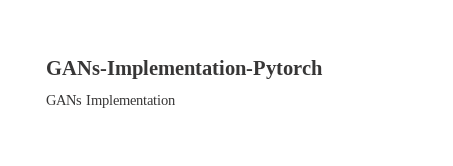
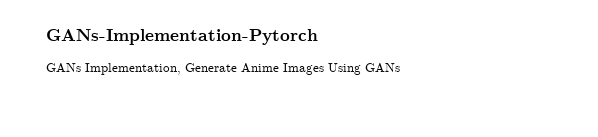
- GANs Implementation
+ GANs Implementation, Generate Anime Images Using GANs

